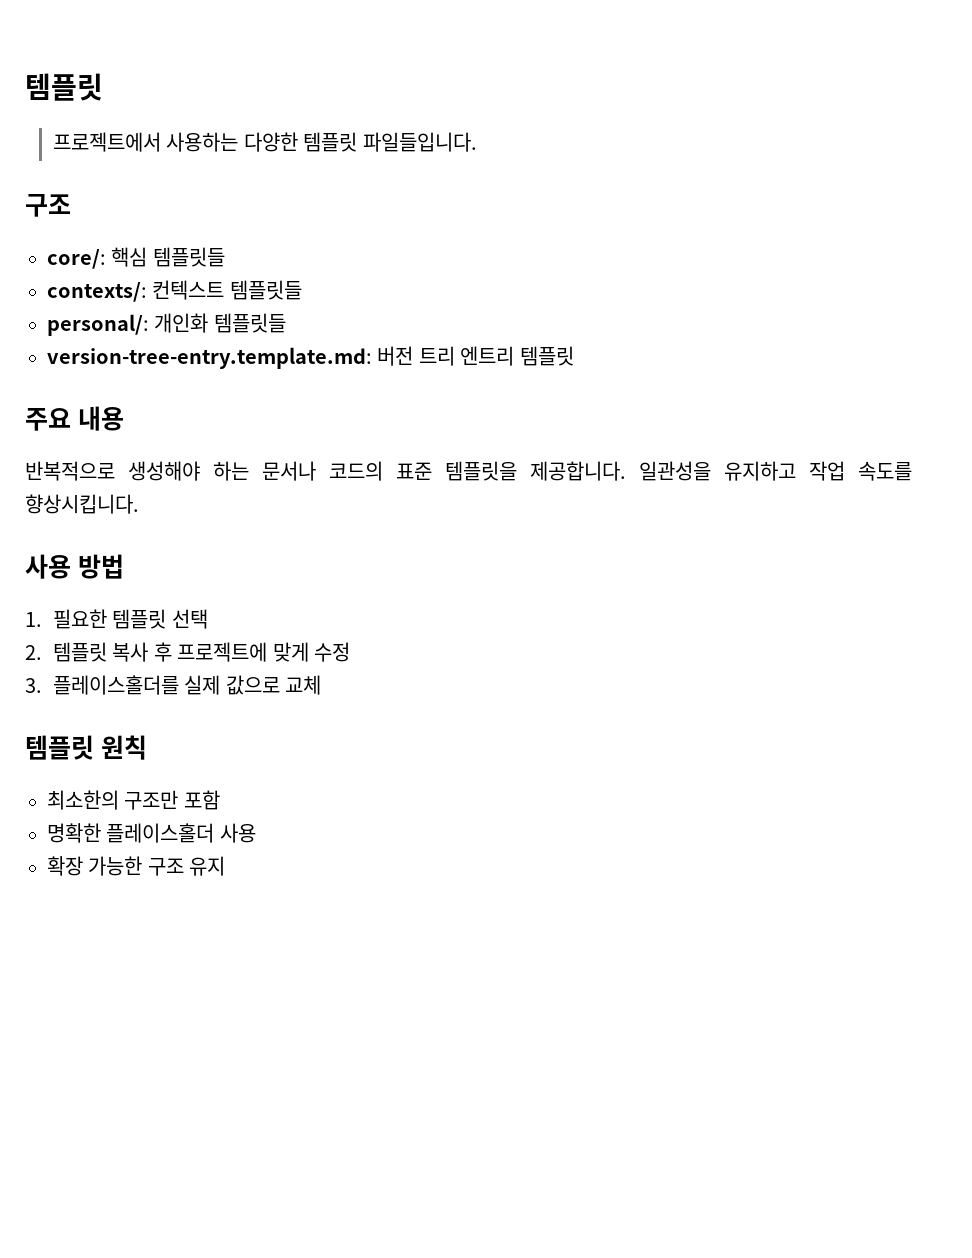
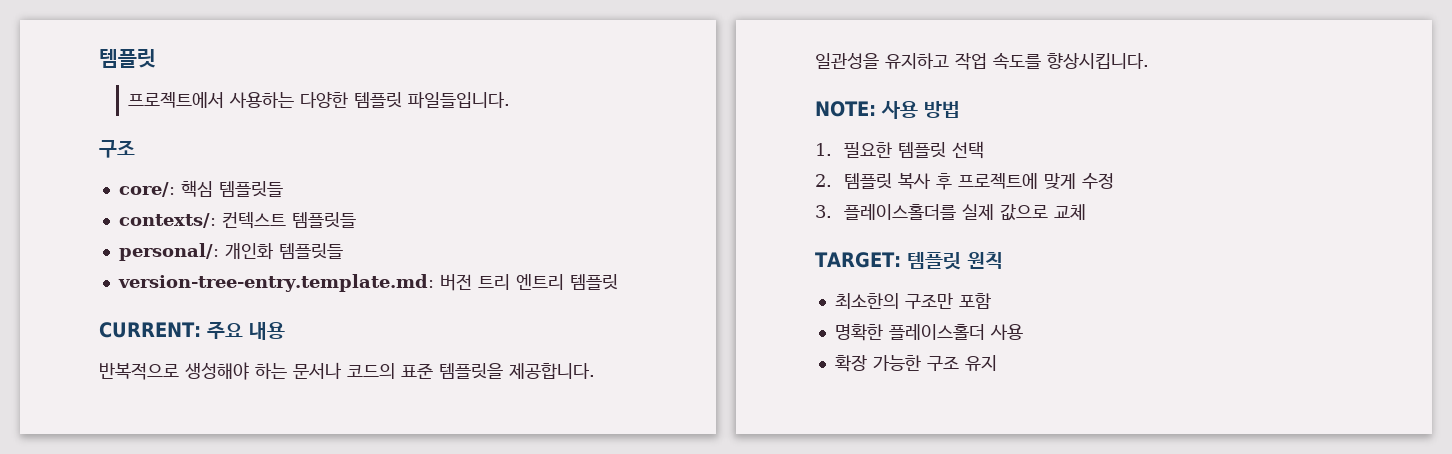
- 주요 내용
+ CURRENT: 주요 내용
- 사용 방법
+ NOTE: 사용 방법
- 템플릿 원칙
+ TARGET: 템플릿 원칙

